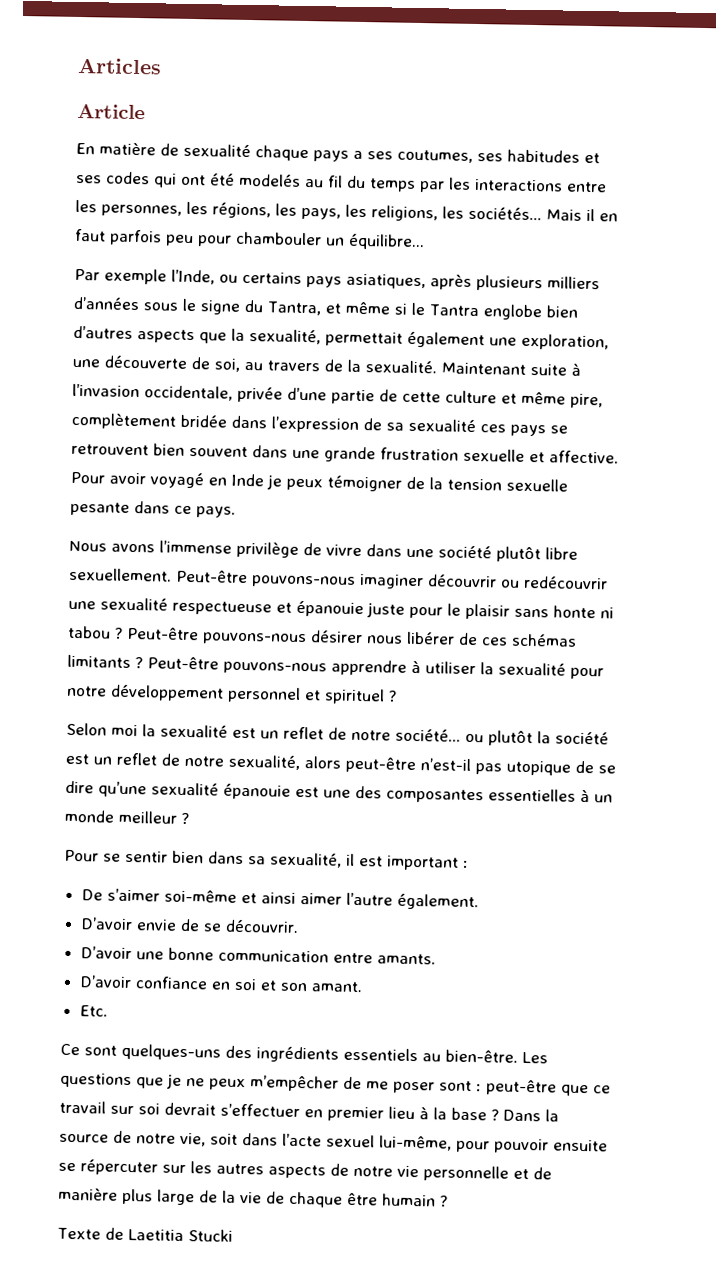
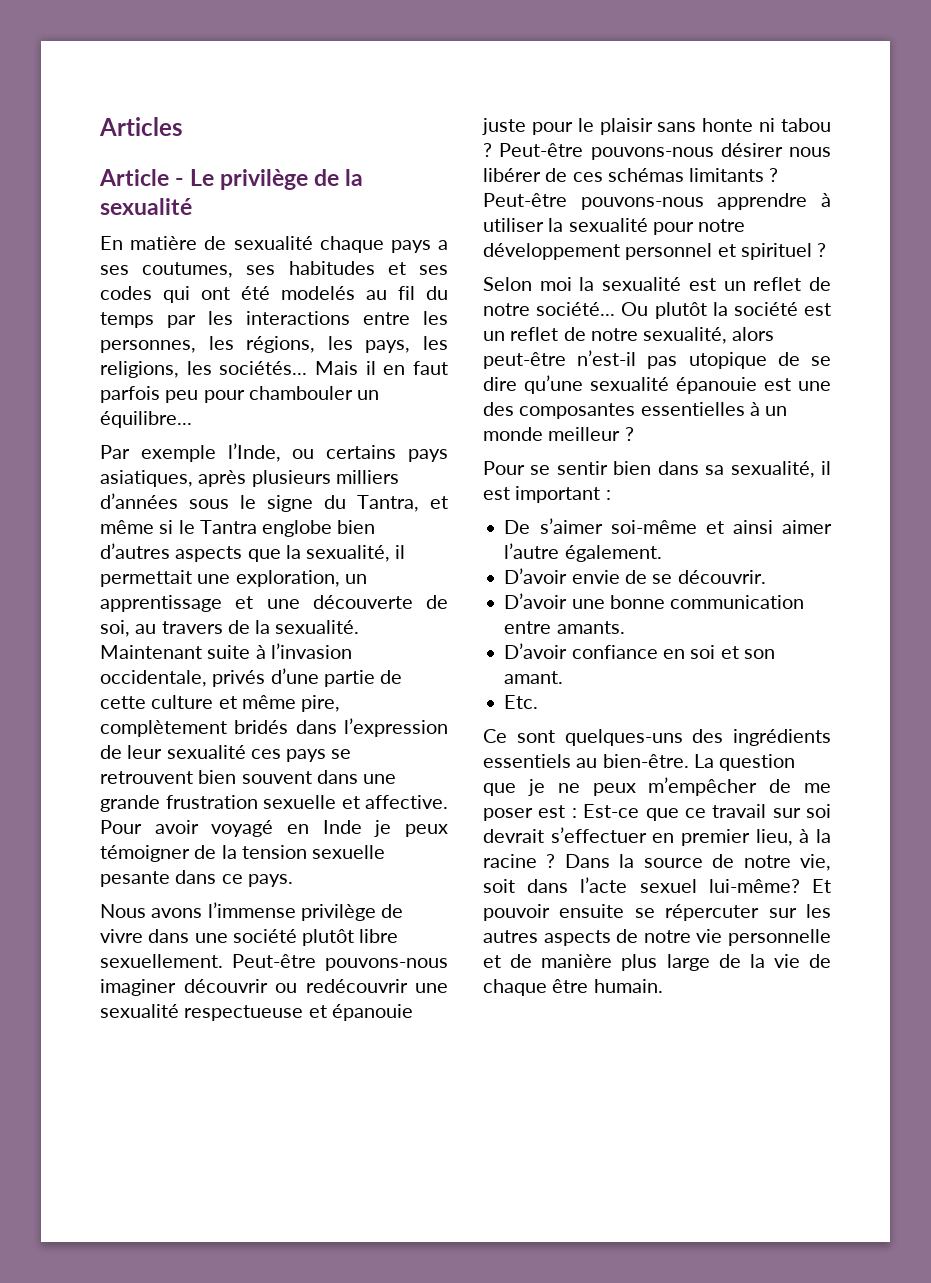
- Article
+ Article - Le privilège de la sexualité
- Par exemple l’Inde, ou certains pays asiatiques, après plusieurs milliers d’années sous le signe du Tantra, et même si le Tantra englobe bien d’autres aspects que la sexualité, permettait également une exploration, une découverte de soi, au travers de la sexualité.
+ Par exemple l’Inde, ou certains pays asiatiques, après plusieurs milliers d’années sous le signe du Tantra, et même si le Tantra englobe bien d’autres aspects que la sexualité, il permettait une exploration, un apprentissage et une découverte de soi, au travers de la sexualité.
- Maintenant suite à l’invasion occidentale, privée d’une partie de cette culture et même pire, complètement bridée dans l’expression de sa sexualité ces pays se retrouvent bien souvent dans une grande frustration sexuelle et affective.
+ Maintenant suite à l’invasion occidentale, privés d’une partie de cette culture et même pire, complètement bridés dans l’expression de leur sexualité ces pays se retrouvent bien souvent dans une grande frustration sexuelle et affective.
- Selon moi la sexualité est un reflet de notre société... ou plutôt la société est un reflet de notre sexualité, alors peut-être n’est-il pas utopique de se dire qu’une sexualité épanouie est une des composantes essentielles à un monde meilleur ?
+ Selon moi la sexualité est un reflet de notre société... Ou plutôt la société est un reflet de notre sexualité, alors peut-être n’est-il pas utopique de se dire qu’une sexualité épanouie est une des composantes essentielles à un monde meilleur ?
- Les questions que je ne peux m’empêcher de me poser sont : peut-être que ce travail sur soi devrait s’effectuer en premier lieu à la base ?
+ La question que je ne peux m’empêcher de me poser est : Est-ce que ce travail sur soi devrait s’effectuer en premier lieu, à la racine ?
- Dans la source de notre vie, soit dans l’acte sexuel lui-même, pour pouvoir ensuite se répercuter sur les autres aspects de notre vie personnelle et de manière plus large de la vie de chaque être humain ?
- Texte de Laetitia Stucki
+ Dans la source de notre vie, soit dans l’acte sexuel lui-même? Et pouvoir ensuite se répercuter sur les autres aspects de notre vie personnelle et de manière plus large de la vie de chaque être humain.

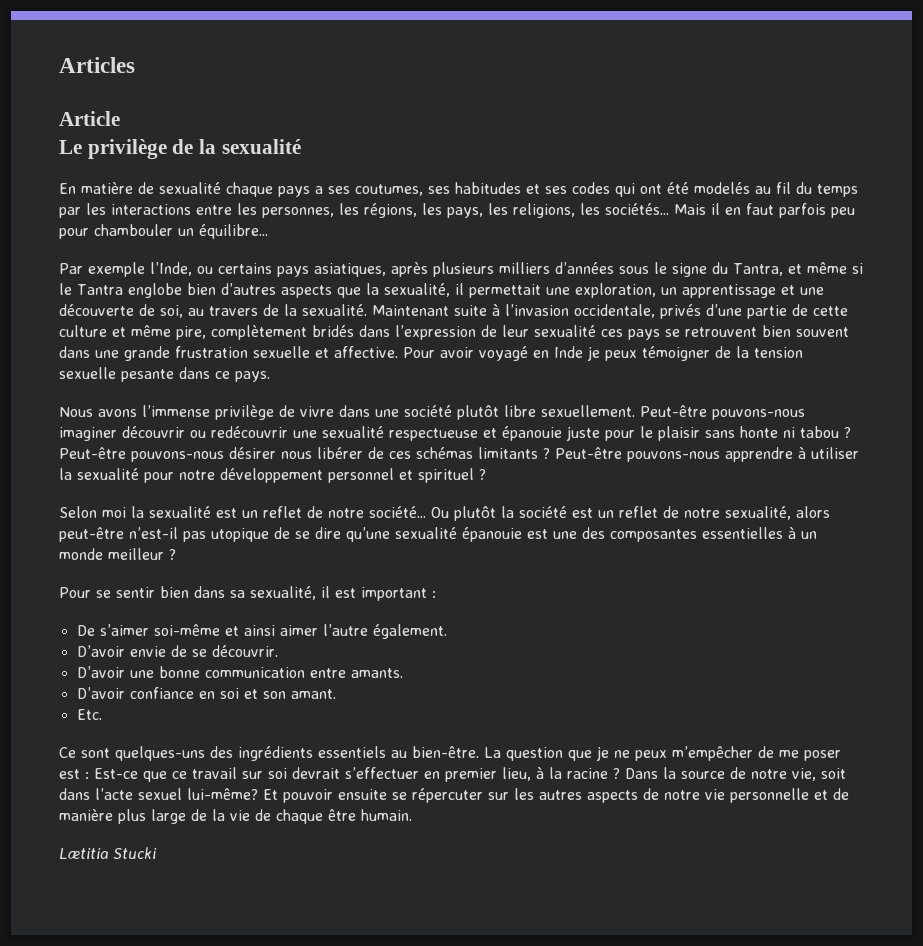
- Article - Le privilège de la sexualité
+ Article
+ Le privilège de la sexualité
+ Lætitia Stucki

